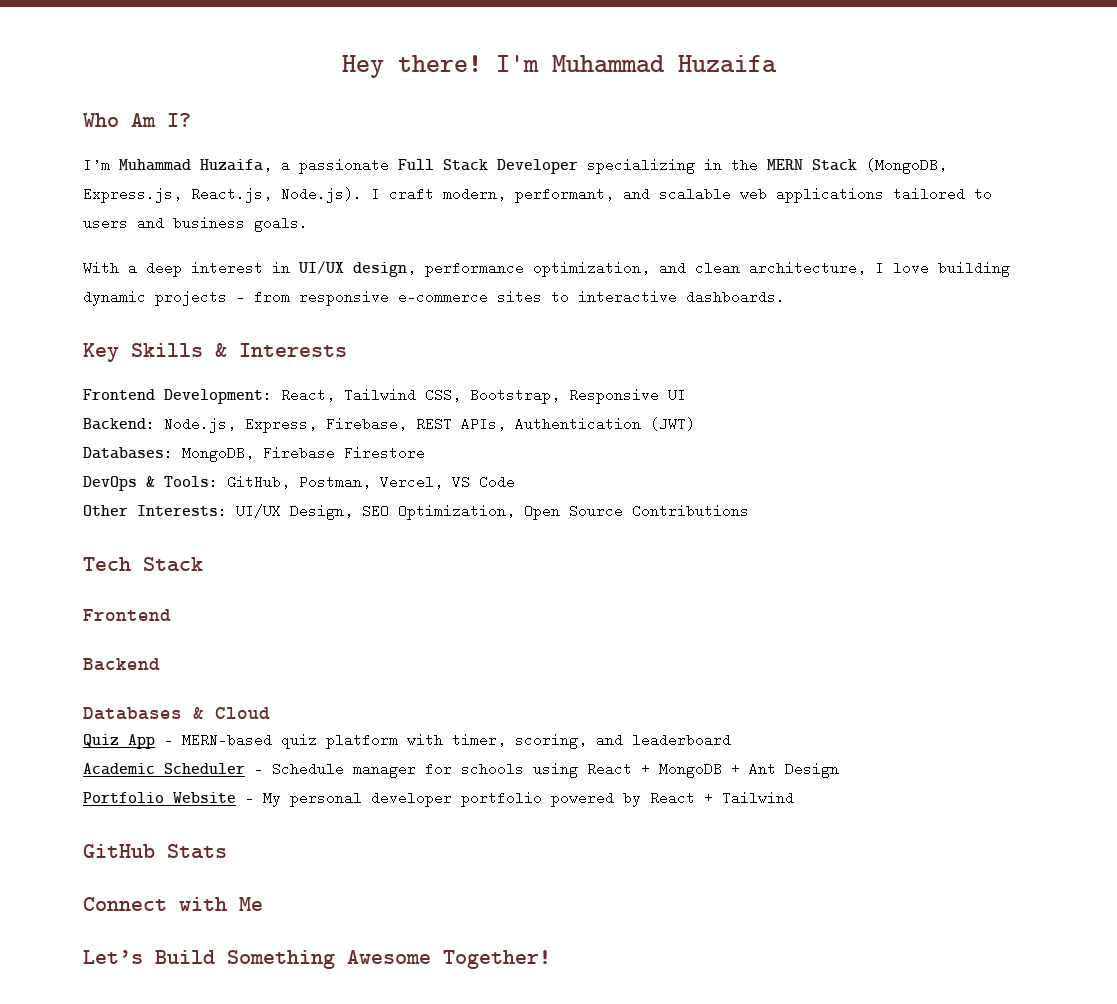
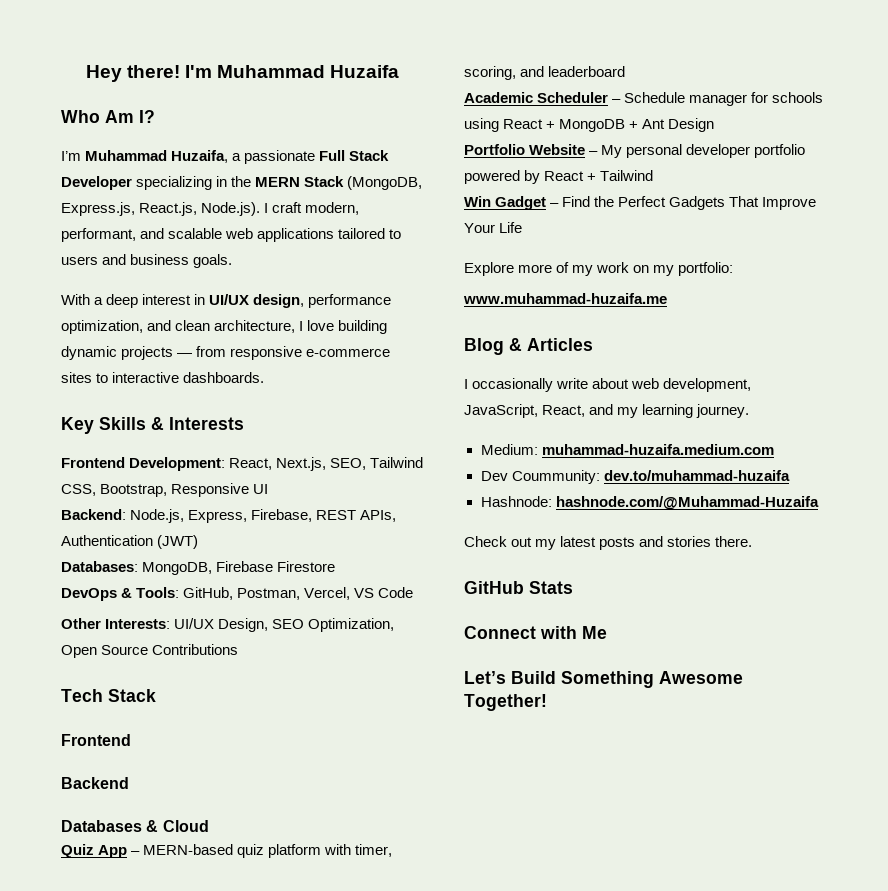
- Frontend Development: React, Tailwind CSS, Bootstrap, Responsive UI
+ Frontend Development: React, Next.js, SEO, Tailwind CSS, Bootstrap, Responsive UI
+ Win Gadget – Find the Perfect Gadgets That Improve Your Life
+ Explore more of my work on my portfolio:
+ www.muhammad-huzaifa.me
+ Blog & Articles
+ I occasionally write about web development, JavaScript, React, and my learning journey.
+ Medium: muhammad-huzaifa.medium.com
+ Dev Coummunity: dev.to/muhammad-huzaifa
+ Hashnode: hashnode.com/@Muhammad-Huzaifa
+ Check out my latest posts and stories there.

